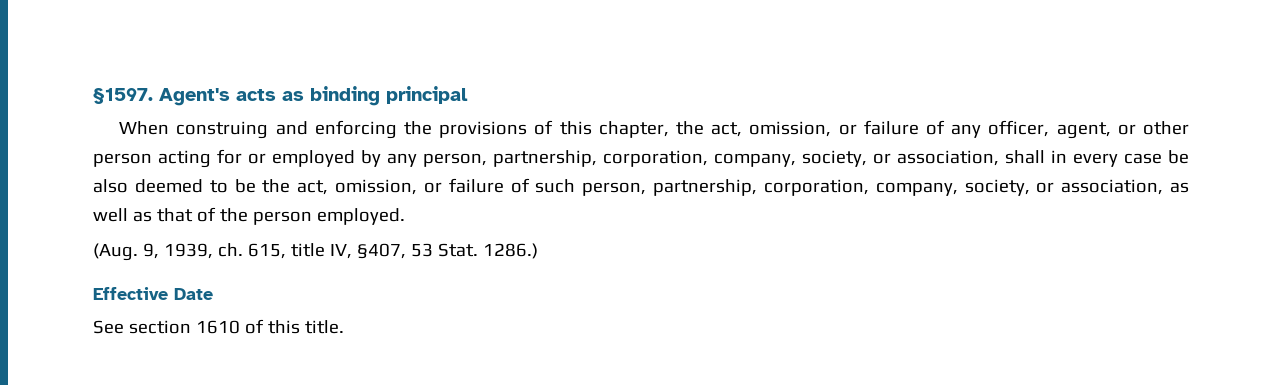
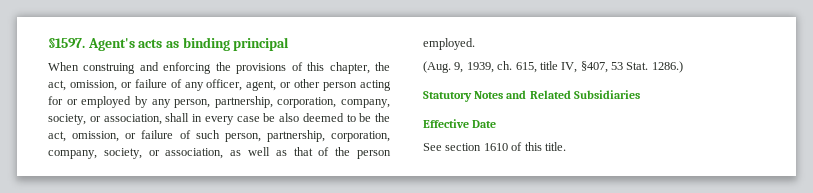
+ Statutory Notes and Related Subsidiaries

